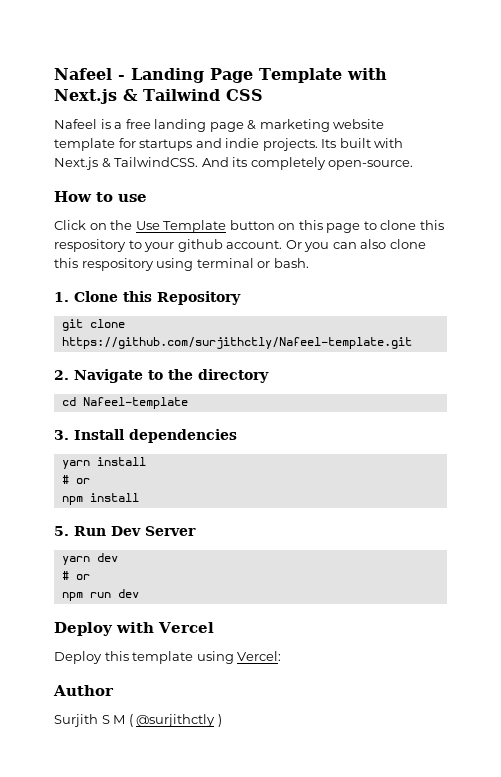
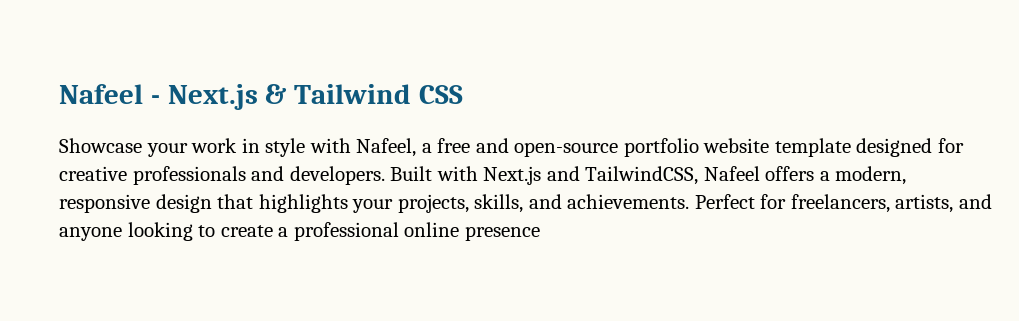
- Nafeel - Landing Page Template with Next.js & Tailwind CSS
+ Nafeel - Next.js & Tailwind CSS
- Nafeel is a free landing page & marketing website template for startups and indie projects. Its built with Next.js & TailwindCSS. And its completely open-source.
- How to use
- Click on the Use Template button on this page to clone this respository to your github account. Or you can also clone this respository using terminal or bash.
- 1. Clone this Repository
- git clone https://github.com/surjithctly/Nafeel-template.git
- 2. Navigate to the directory
- cd Nafeel-template
- 3. Install dependencies
- yarn install
- # or
- npm install
- 5. Run Dev Server
- yarn dev
- # or
- npm run dev
- Deploy with Vercel
- Deploy this template using Vercel:
- Author
- Surjith S M ( @surjithctly )
+ Showcase your work in style with Nafeel, a free and open-source portfolio website template designed for creative professionals and developers. Built with Next.js and TailwindCSS, Nafeel offers a modern, responsive design that highlights your projects, skills, and achievements. Perfect for freelancers, artists, and anyone looking to create a professional online presence

